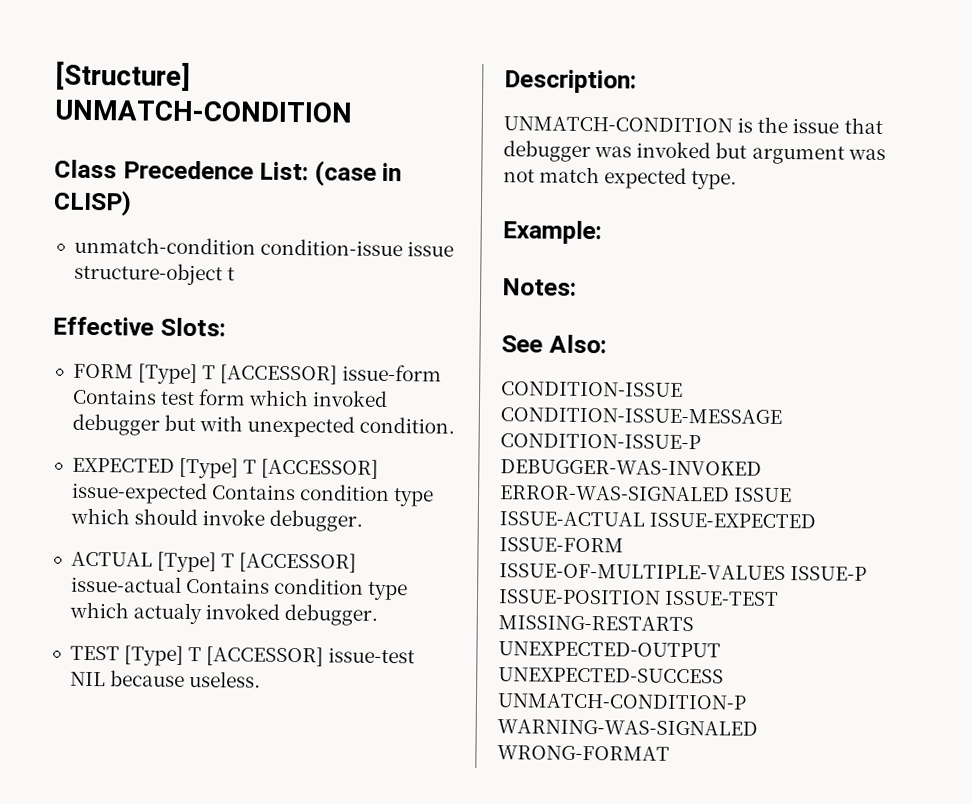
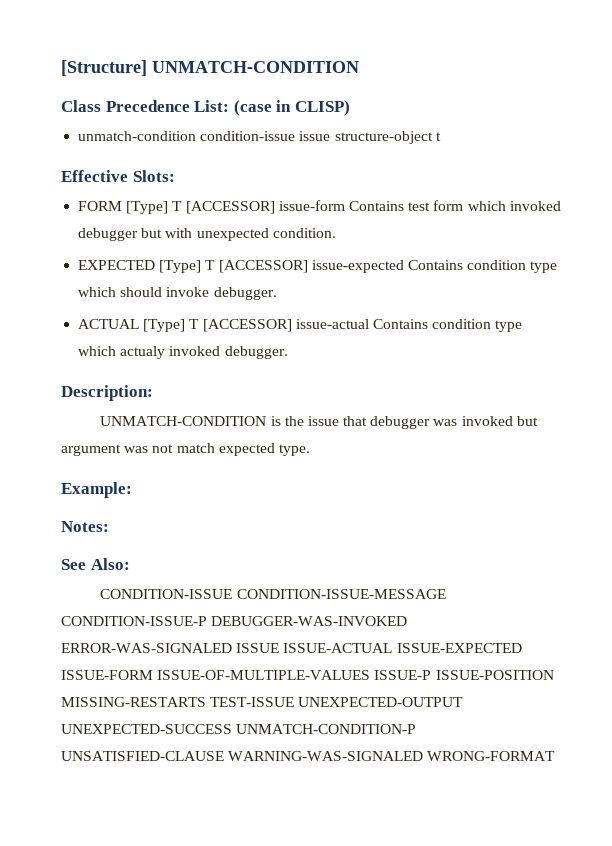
- TEST [Type] T [ACCESSOR] issue-test NIL because useless.
- CONDITION-ISSUE CONDITION-ISSUE-MESSAGE CONDITION-ISSUE-P DEBUGGER-WAS-INVOKED ERROR-WAS-SIGNALED ISSUE ISSUE-ACTUAL ISSUE-EXPECTED ISSUE-FORM ISSUE-OF-MULTIPLE-VALUES ISSUE-P ISSUE-POSITION ISSUE-TEST MISSING-RESTARTS UNEXPECTED-OUTPUT UNEXPECTED-SUCCESS UNMATCH-CONDITION-P WARNING-WAS-SIGNALED WRONG-FORMAT
+ CONDITION-ISSUE CONDITION-ISSUE-MESSAGE CONDITION-ISSUE-P DEBUGGER-WAS-INVOKED ERROR-WAS-SIGNALED ISSUE ISSUE-ACTUAL ISSUE-EXPECTED ISSUE-FORM ISSUE-OF-MULTIPLE-VALUES ISSUE-P ISSUE-POSITION MISSING-RESTARTS TEST-ISSUE UNEXPECTED-OUTPUT UNEXPECTED-SUCCESS UNMATCH-CONDITION-P UNSATISFIED-CLAUSE WARNING-WAS-SIGNALED WRONG-FORMAT

